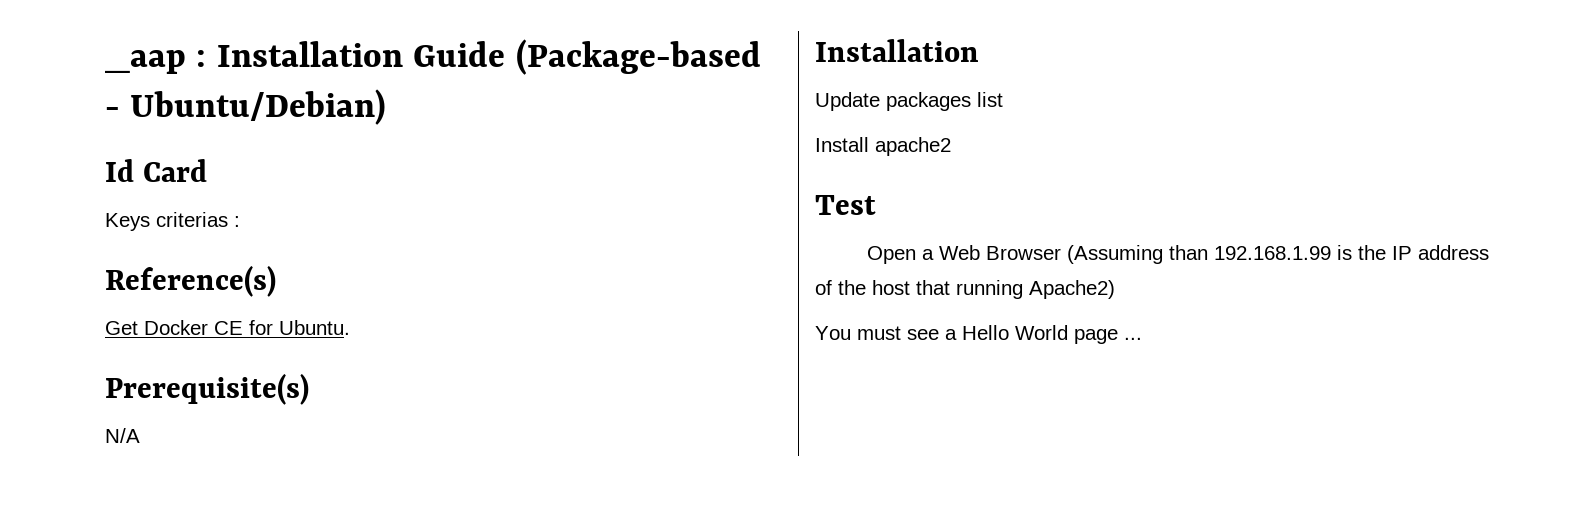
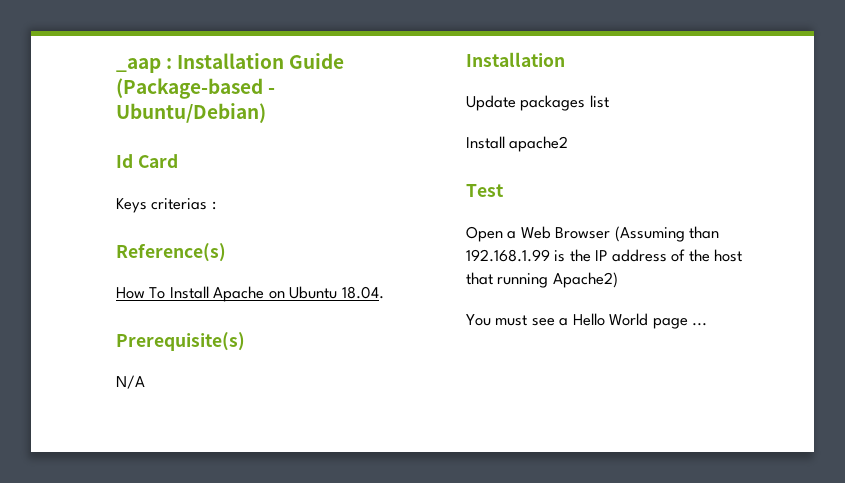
- Get Docker CE for Ubuntu.
+ How To Install Apache on Ubuntu 18.04.

